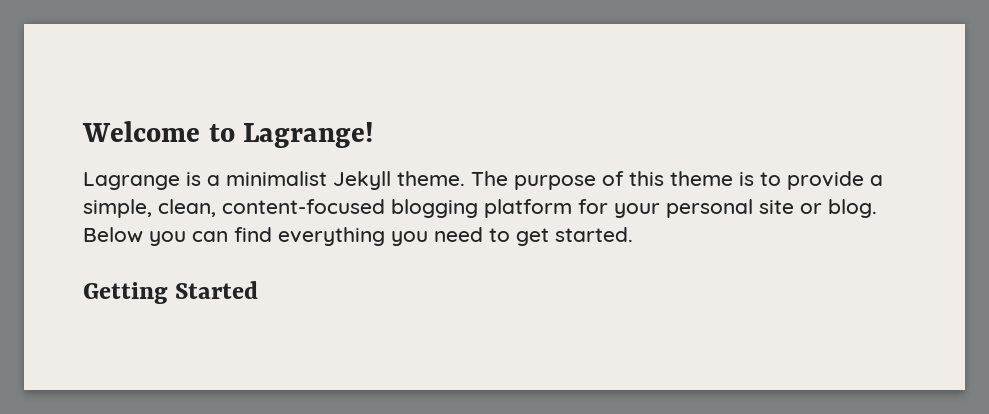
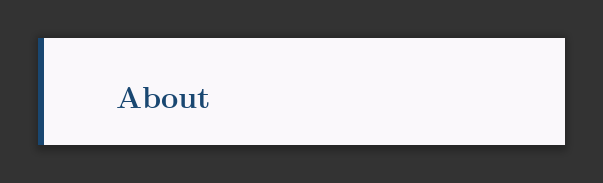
- Welcome to Lagrange!
- Lagrange is a minimalist Jekyll theme. The purpose of this theme is to provide a simple, clean, content-focused blogging platform for your personal site or blog. Below you can find everything you need to get started.
- Getting Started
+ About

